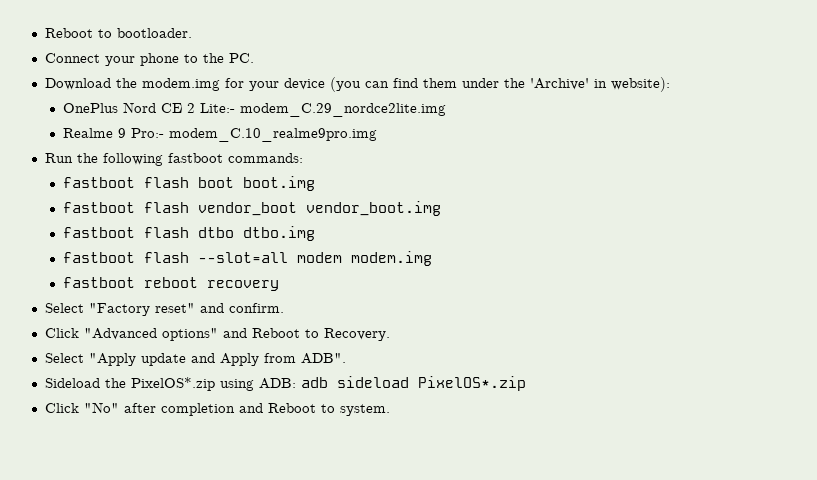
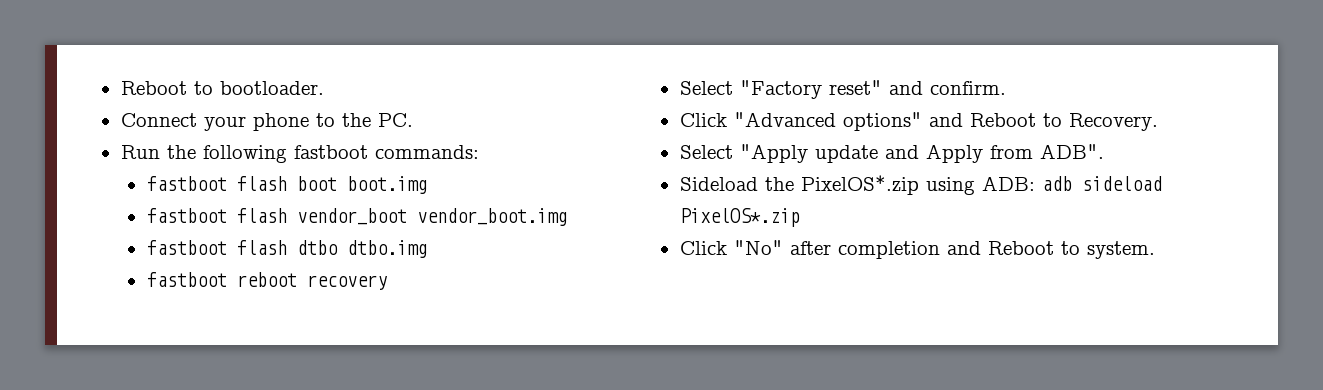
- Download the modem.img for your device (you can find them under the 'Archive' in website):
- OnePlus Nord CE 2 Lite:- modem_C.29_nordce2lite.img
- Realme 9 Pro:- modem_C.10_realme9pro.img
- fastboot flash --slot=all modem modem.img

